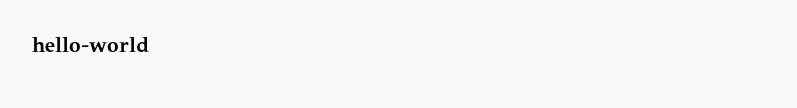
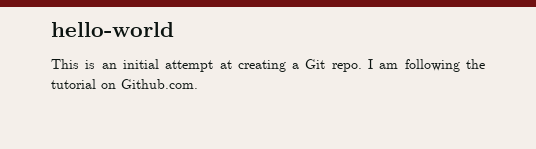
+ This is an initial attempt at creating a Git repo. I am following the tutorial on Github.com.

